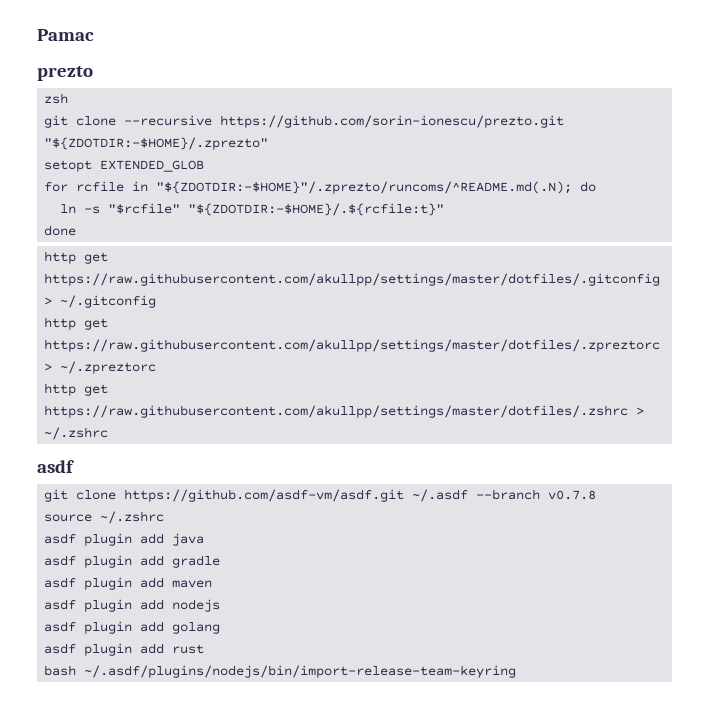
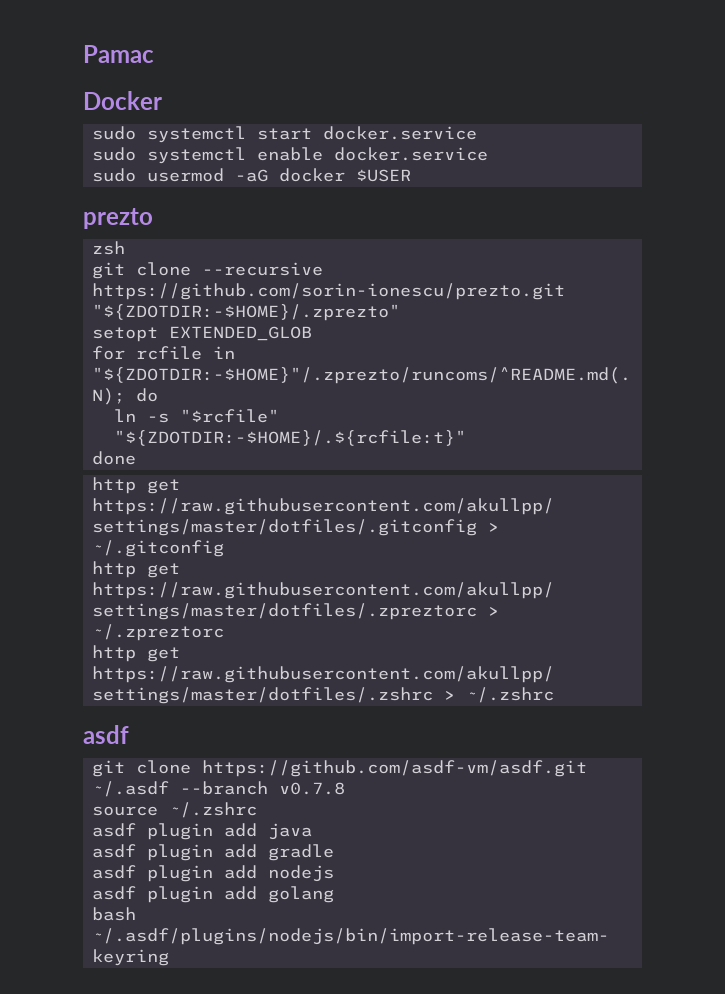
+ Docker
+ sudo systemctl start docker.service
+ sudo systemctl enable docker.service
+ sudo usermod -aG docker $USER
- asdf plugin add maven
- asdf plugin add rust

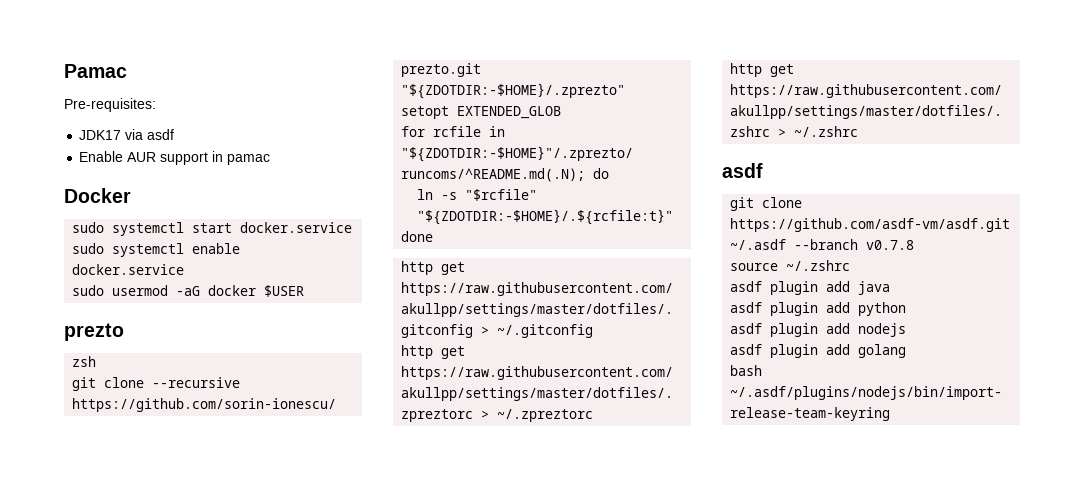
+ Pre-requisites:
+ JDK17 via asdf
+ Enable AUR support in pamac
- asdf plugin add gradle
+ asdf plugin add python

